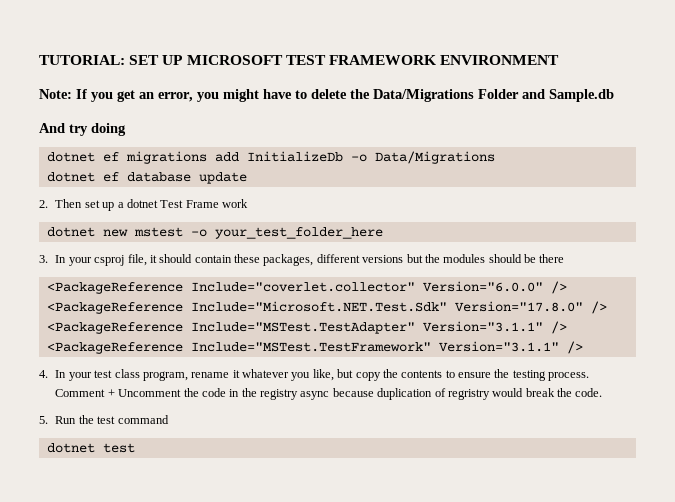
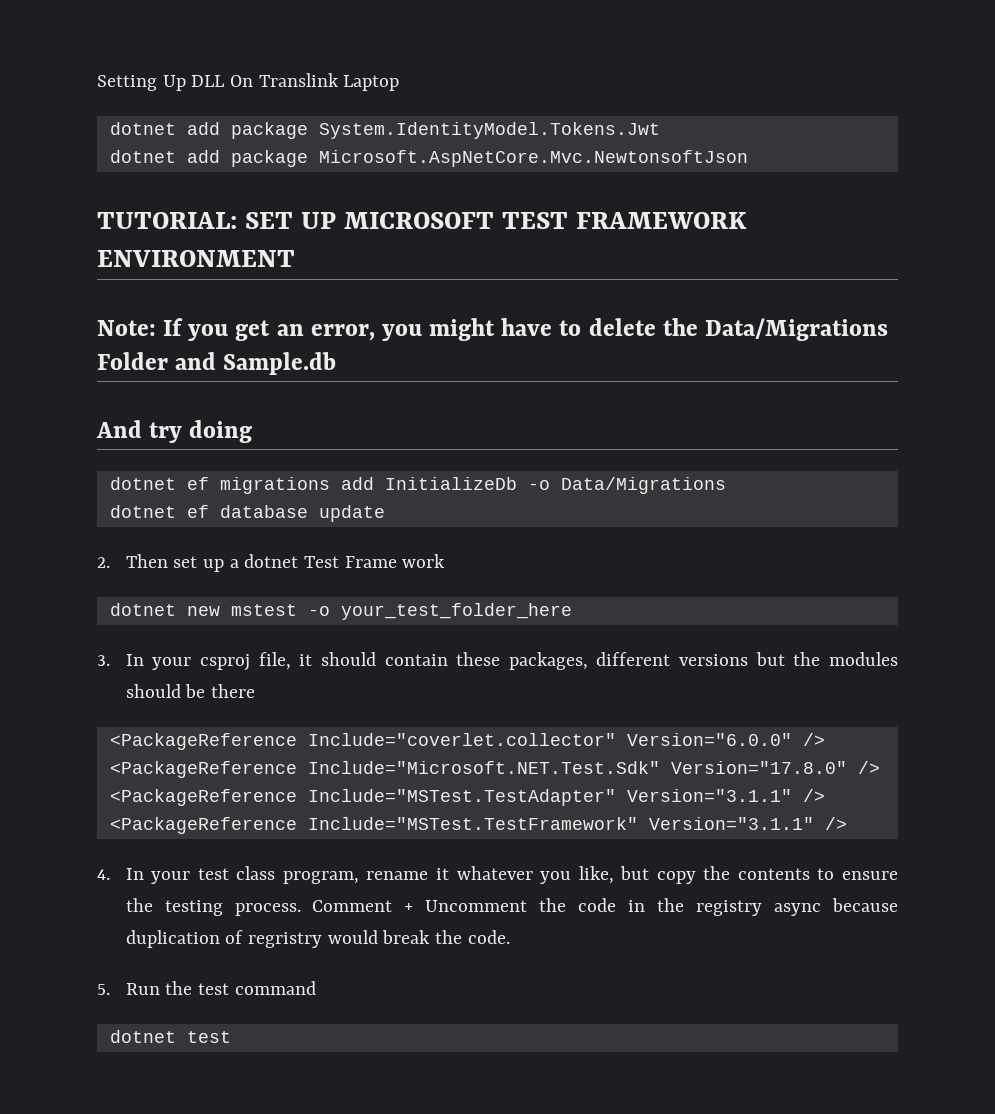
+ Setting Up DLL On Translink Laptop
+ dotnet add package System.IdentityModel.Tokens.Jwt
+ dotnet add package Microsoft.AspNetCore.Mvc.NewtonsoftJson

